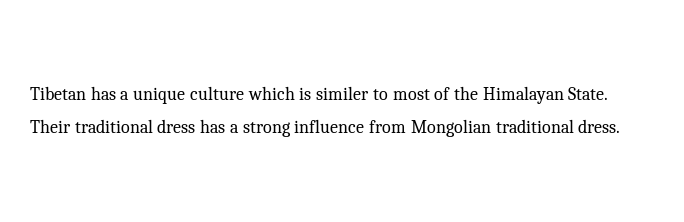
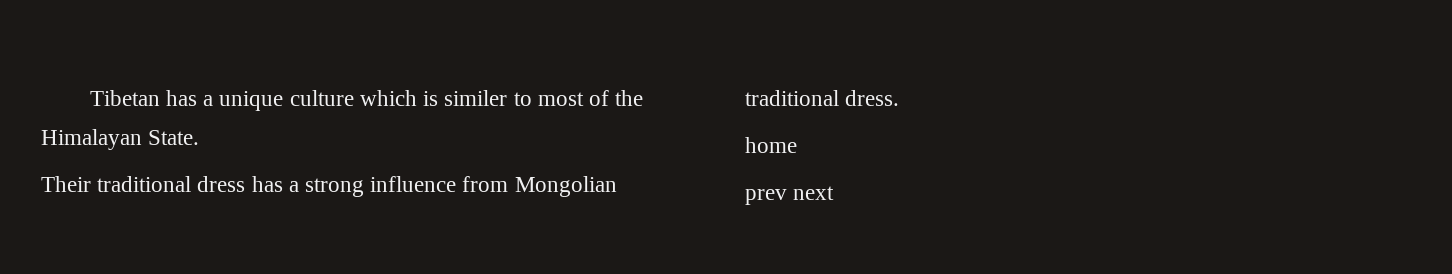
+ home
+ prev next

